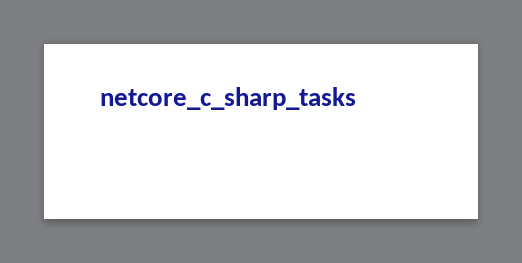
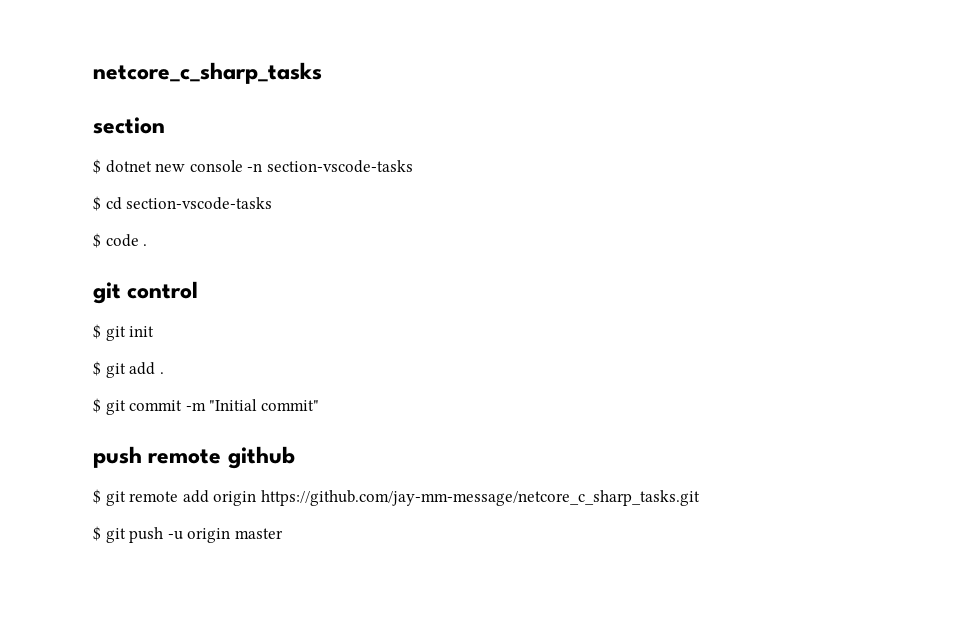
+ section
+ $ dotnet new console -n section-vscode-tasks
+ $ cd section-vscode-tasks
+ $ code .
+ git control
+ $ git init
+ $ git add .
+ $ git commit -m "Initial commit"
+ push remote github
+ $ git remote add origin https://github.com/jay-mm-message/netcore_c_sharp_tasks.git
+ $ git push -u origin master

